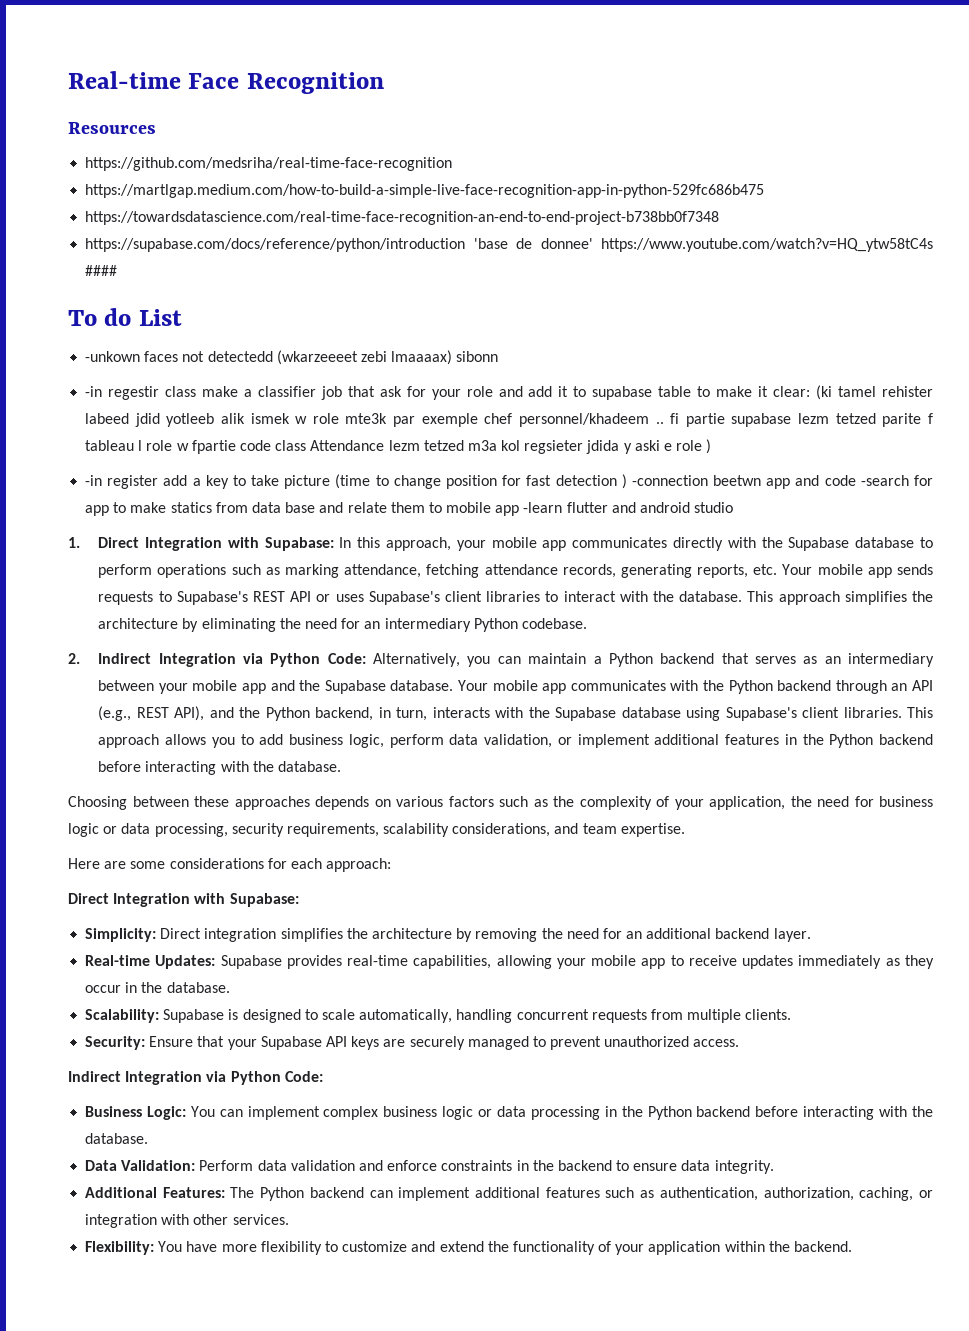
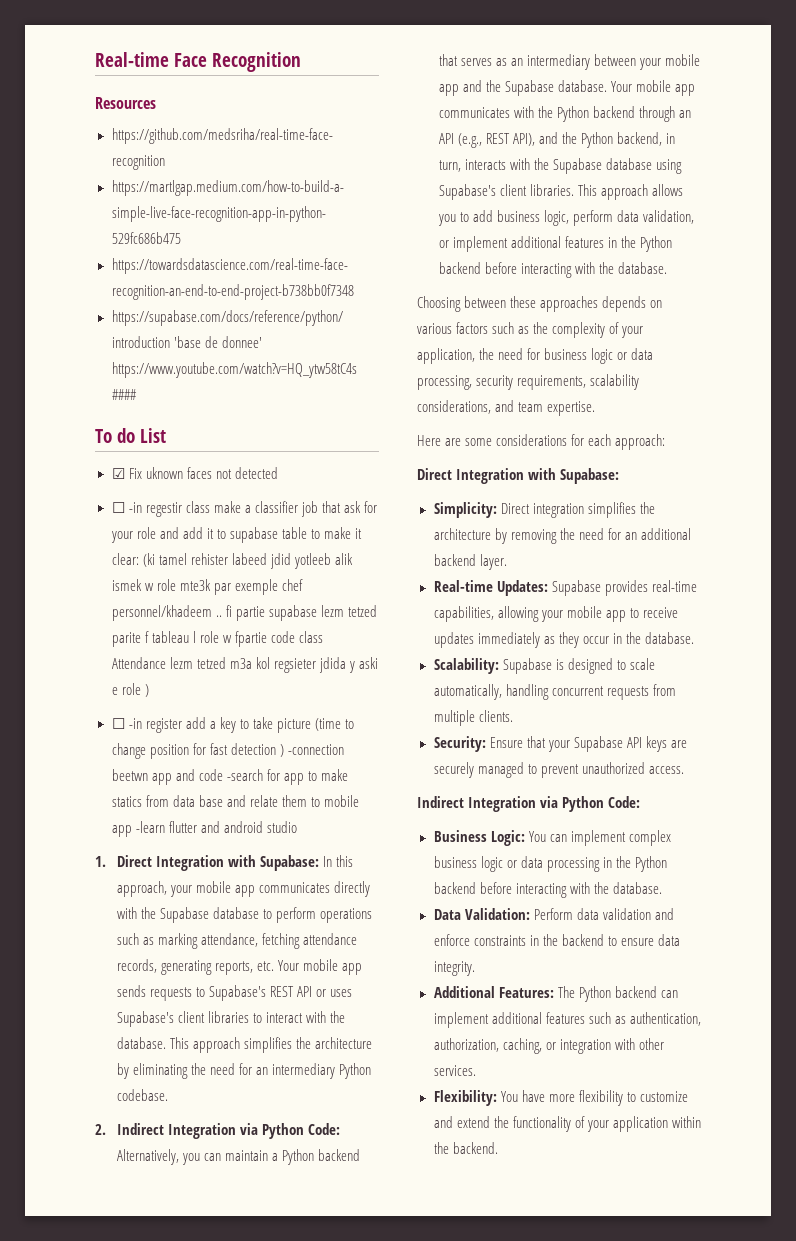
- -unkown faces not detectedd (wkarzeeeet zebi lmaaaax) sibonn
- -in regestir class make a classifier job that ask for your role and add it to supabase table to make it clear:
+ ☑ Fix uknown faces not detected
+ ☐ -in regestir class make a classifier job that ask for your role and add it to supabase table to make it clear:
- -in register add a key to take picture (time to change position for fast detection ) -connection beetwn app and code -search for app to make statics from data base and relate them to mobile app -learn flutter and android studio
+ ☐ -in register add a key to take picture (time to change position for fast detection ) -connection beetwn app and code -search for app to make statics from data base and relate them to mobile app -learn flutter and android studio

